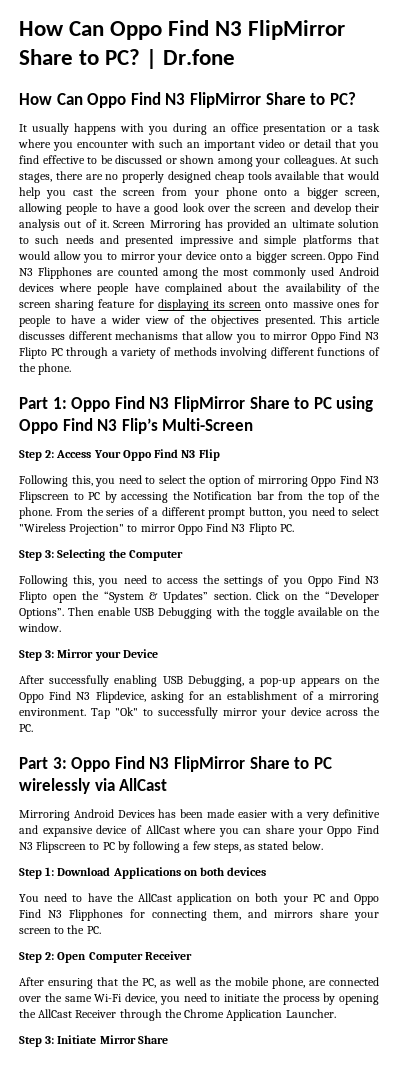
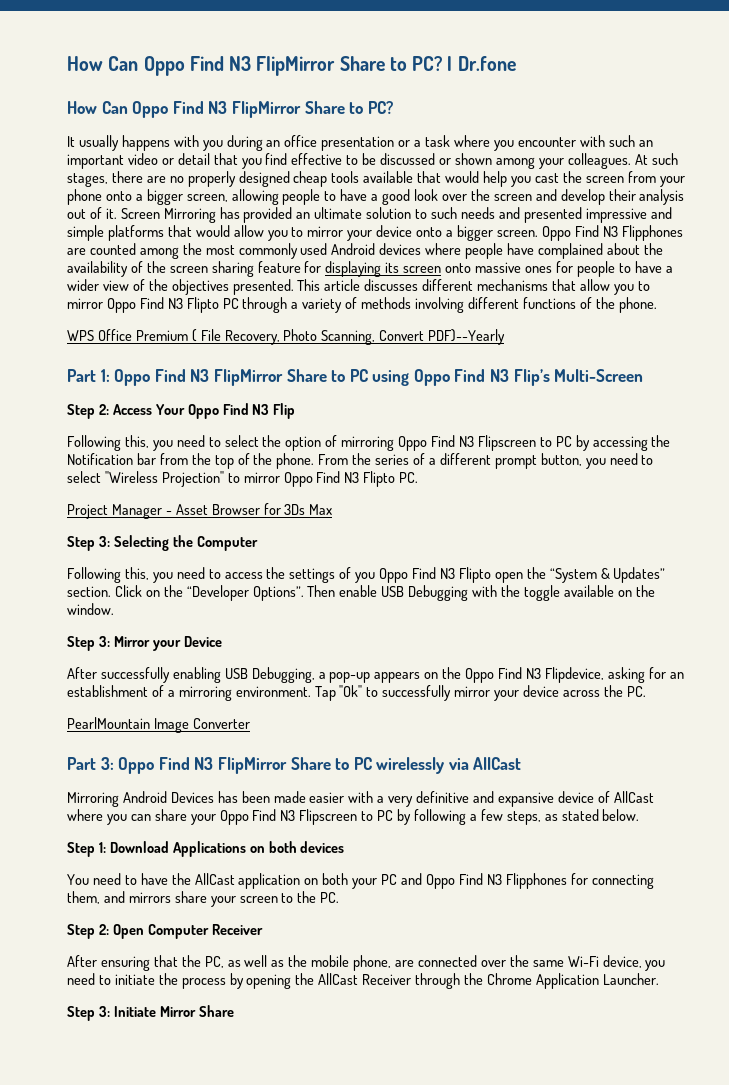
+ WPS Office Premium ( File Recovery, Photo Scanning, Convert PDF)--Yearly
+ Project Manager - Asset Browser for 3Ds Max
+ PearlMountain Image Converter

